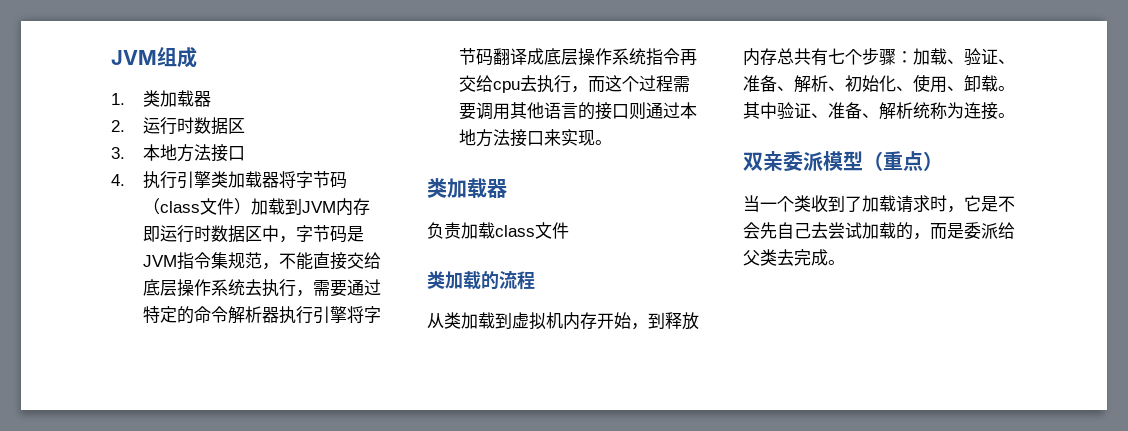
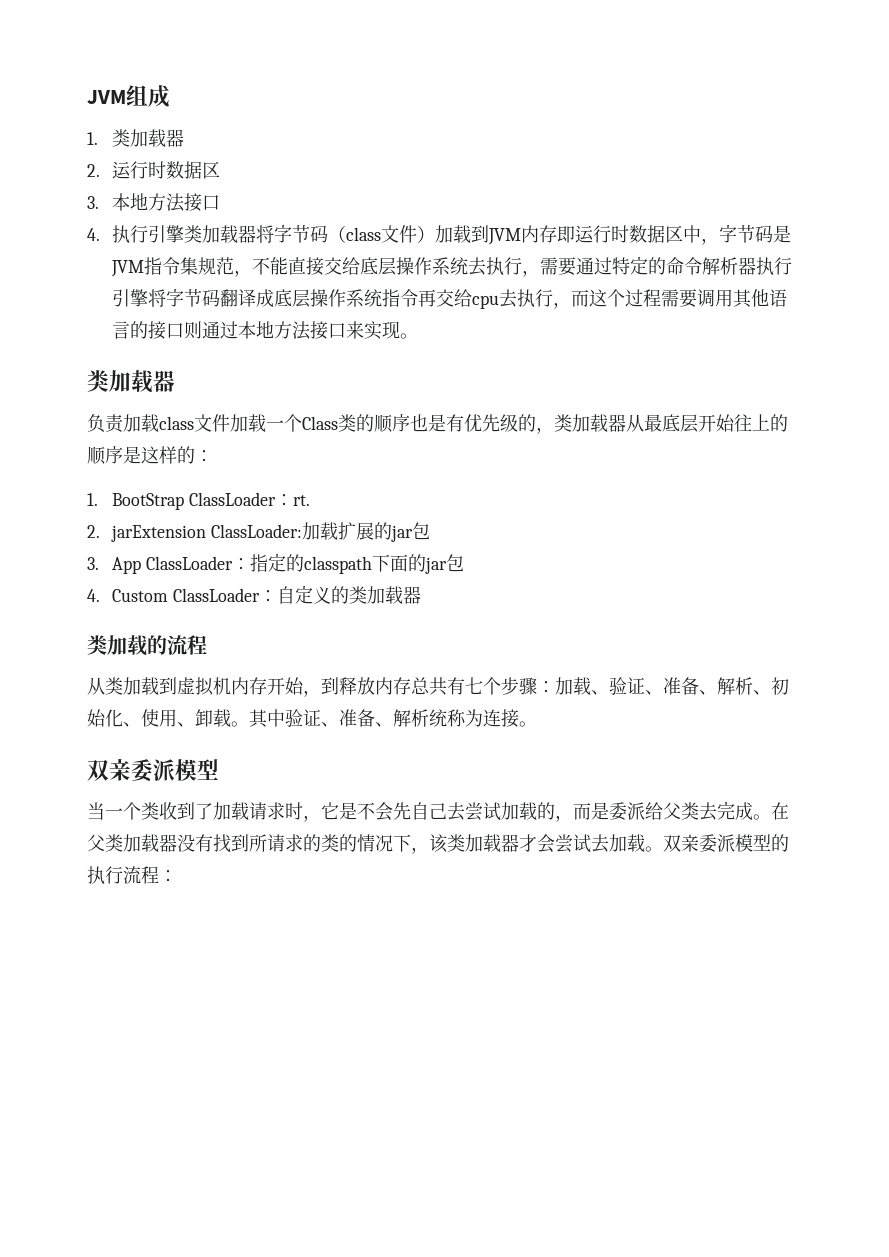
- 负责加载class文件
+ 负责加载class文件加载一个Class类的顺序也是有优先级的，类加载器从最底层开始往上的顺序是这样的：
+ 1. BootStrap ClassLoader：rt.
+ 2. jarExtension ClassLoader:加载扩展的jar包
+ 3. App ClassLoader：指定的classpath下面的jar包
+ 4. Custom ClassLoader：自定义的类加载器
  其中验证、准备、解析统称为连接。
- 双亲委派模型（重点）
+ 双亲委派模型
+ 在父类加载器没有找到所请求的类的情况下，该类加载器才会尝试去加载。双亲委派模型的执行流程：

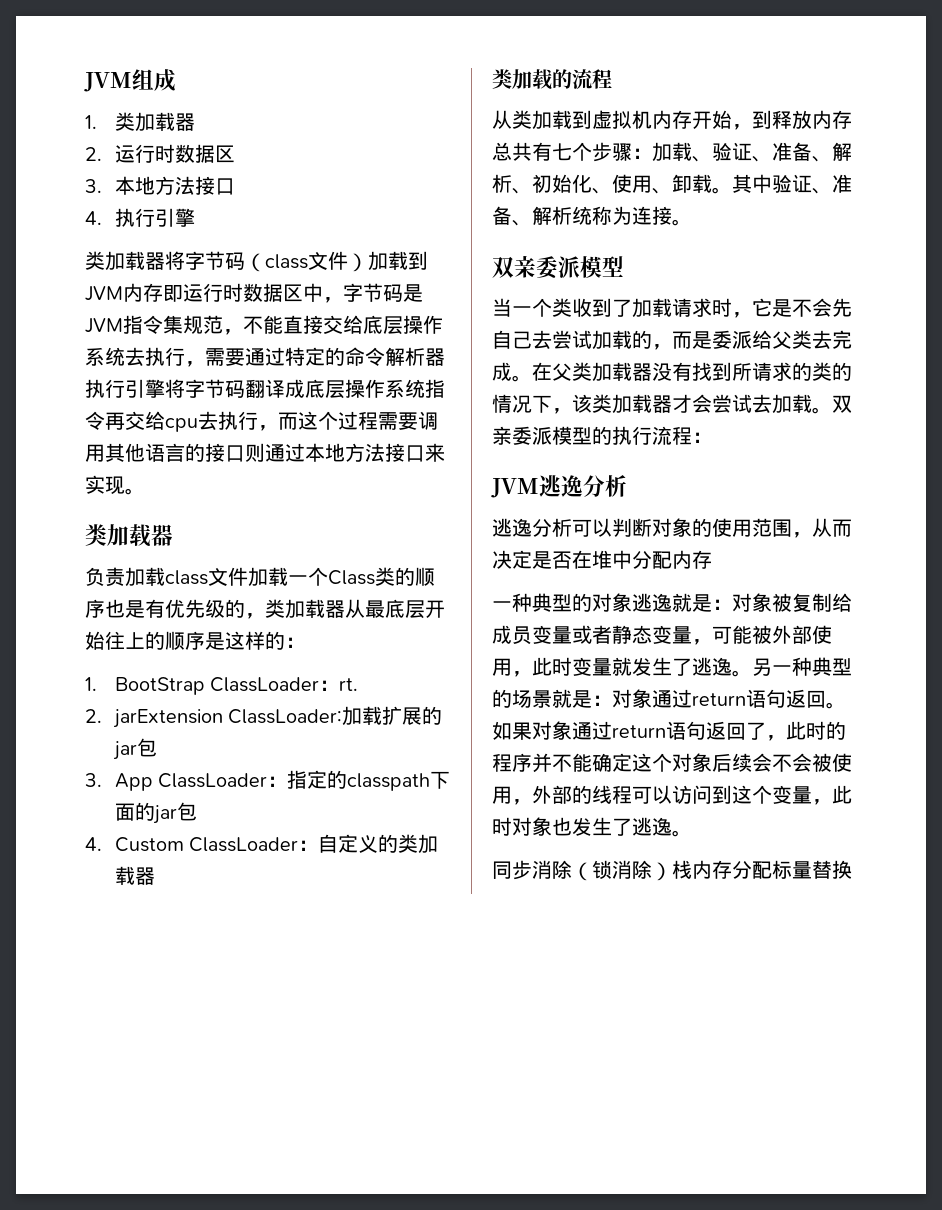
- 4.执行引擎类加载器将字节码（class文件）加载到JVM内存即运行时数据区中，字节码是JVM指令集规范，不能直接交给底层操作系统去执行，需要通过特定的命令解析器执行引擎将字节码翻译成底层操作系统指令再交给cpu去执行，而这个过程需要调用其他语言的接口则通过本地方法接口来实现。
+ 4.执行引擎
+ 类加载器将字节码（class文件）加载到JVM内存即运行时数据区中，字节码是JVM指令集规范，不能直接交给底层操作系统去执行，需要通过特定的命令解析器执行引擎将字节码翻译成底层操作系统指令再交给cpu去执行，而这个过程需要调用其他语言的接口则通过本地方法接口来实现。
+ JVM逃逸分析
+ 逃逸分析可以判断对象的使用范围，从而决定是否在堆中分配内存
+ 一种典型的对象逃逸就是：对象被复制给成员变量或者静态变量，可能被外部使用，此时变量就发生了逃逸。另一种典型的场景就是：对象通过return语句返回。如果对象通过return语句返回了，此时的程序并不能确定这个对象后续会不会被使用，外部的线程可以访问到这个变量，此时对象也发生了逃逸。
+ 同步消除（锁消除）栈内存分配标量替换

